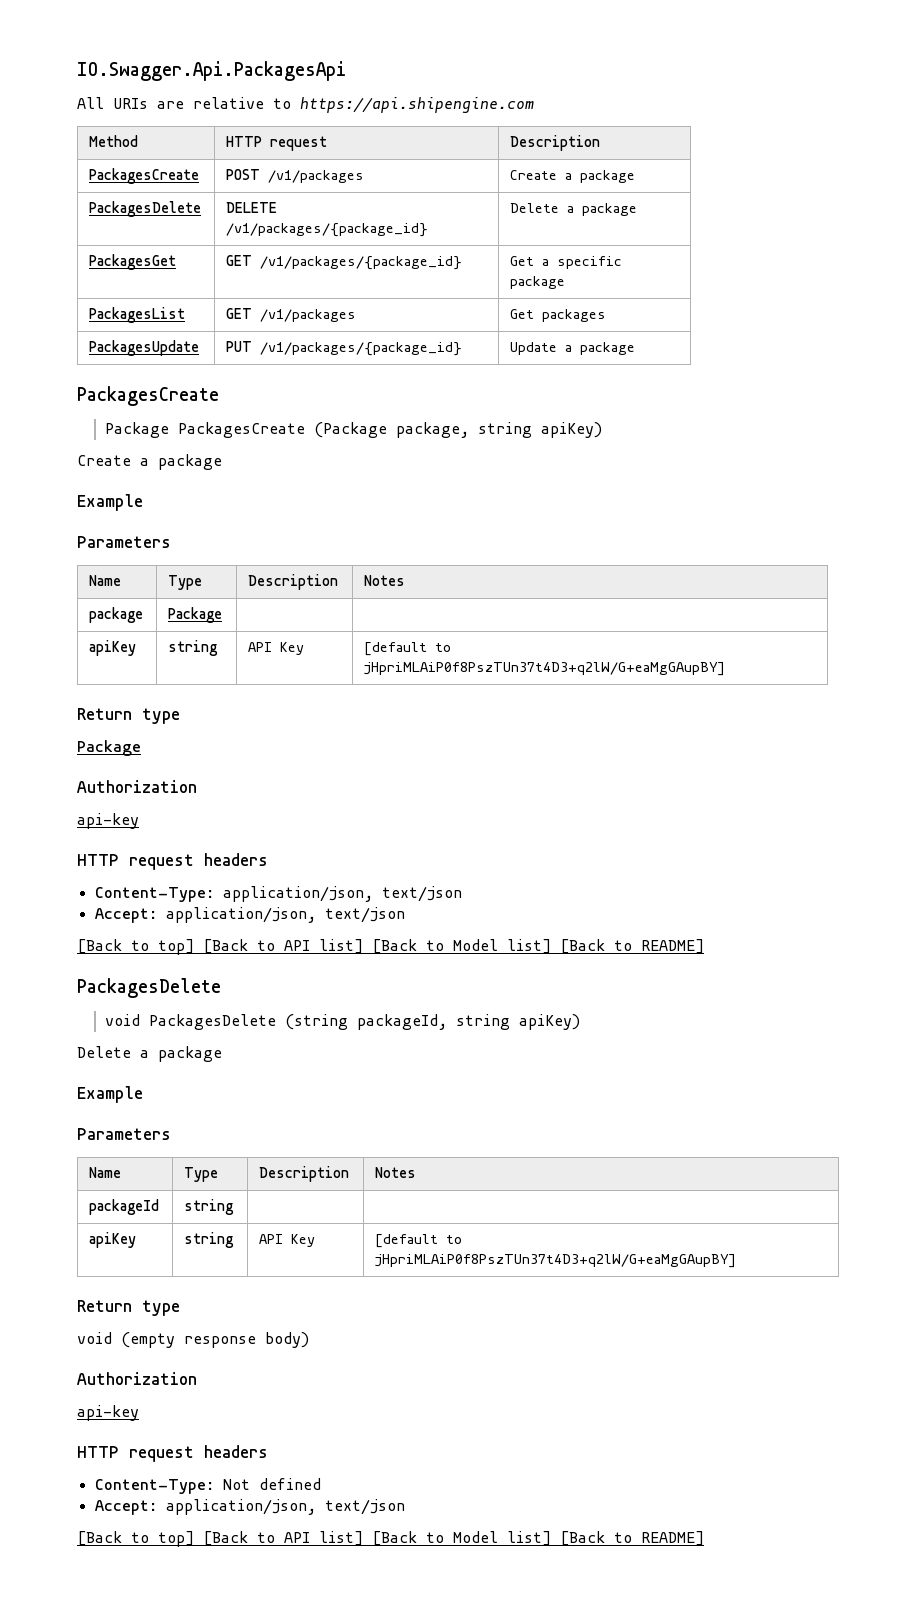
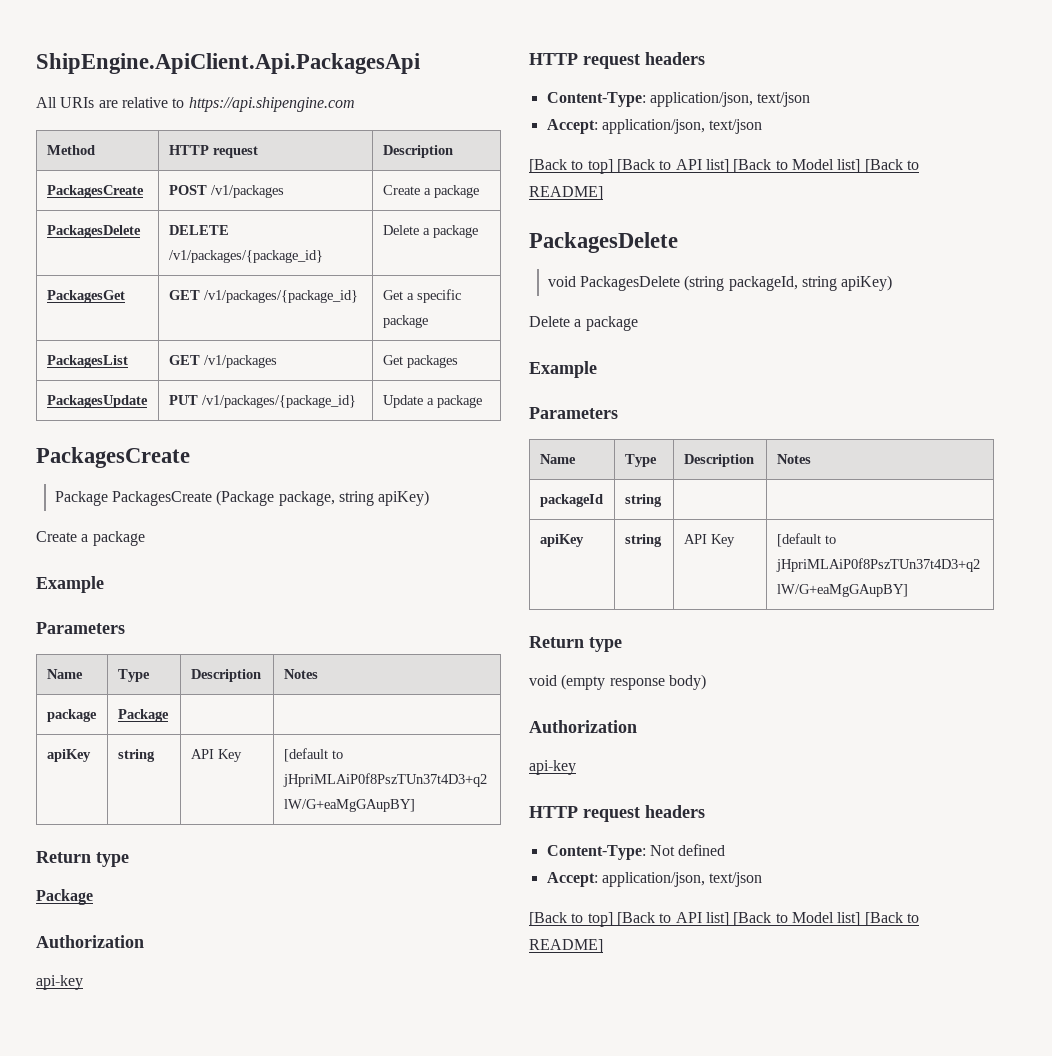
- IO.Swagger.Api.PackagesApi
+ ShipEngine.ApiClient.Api.PackagesApi

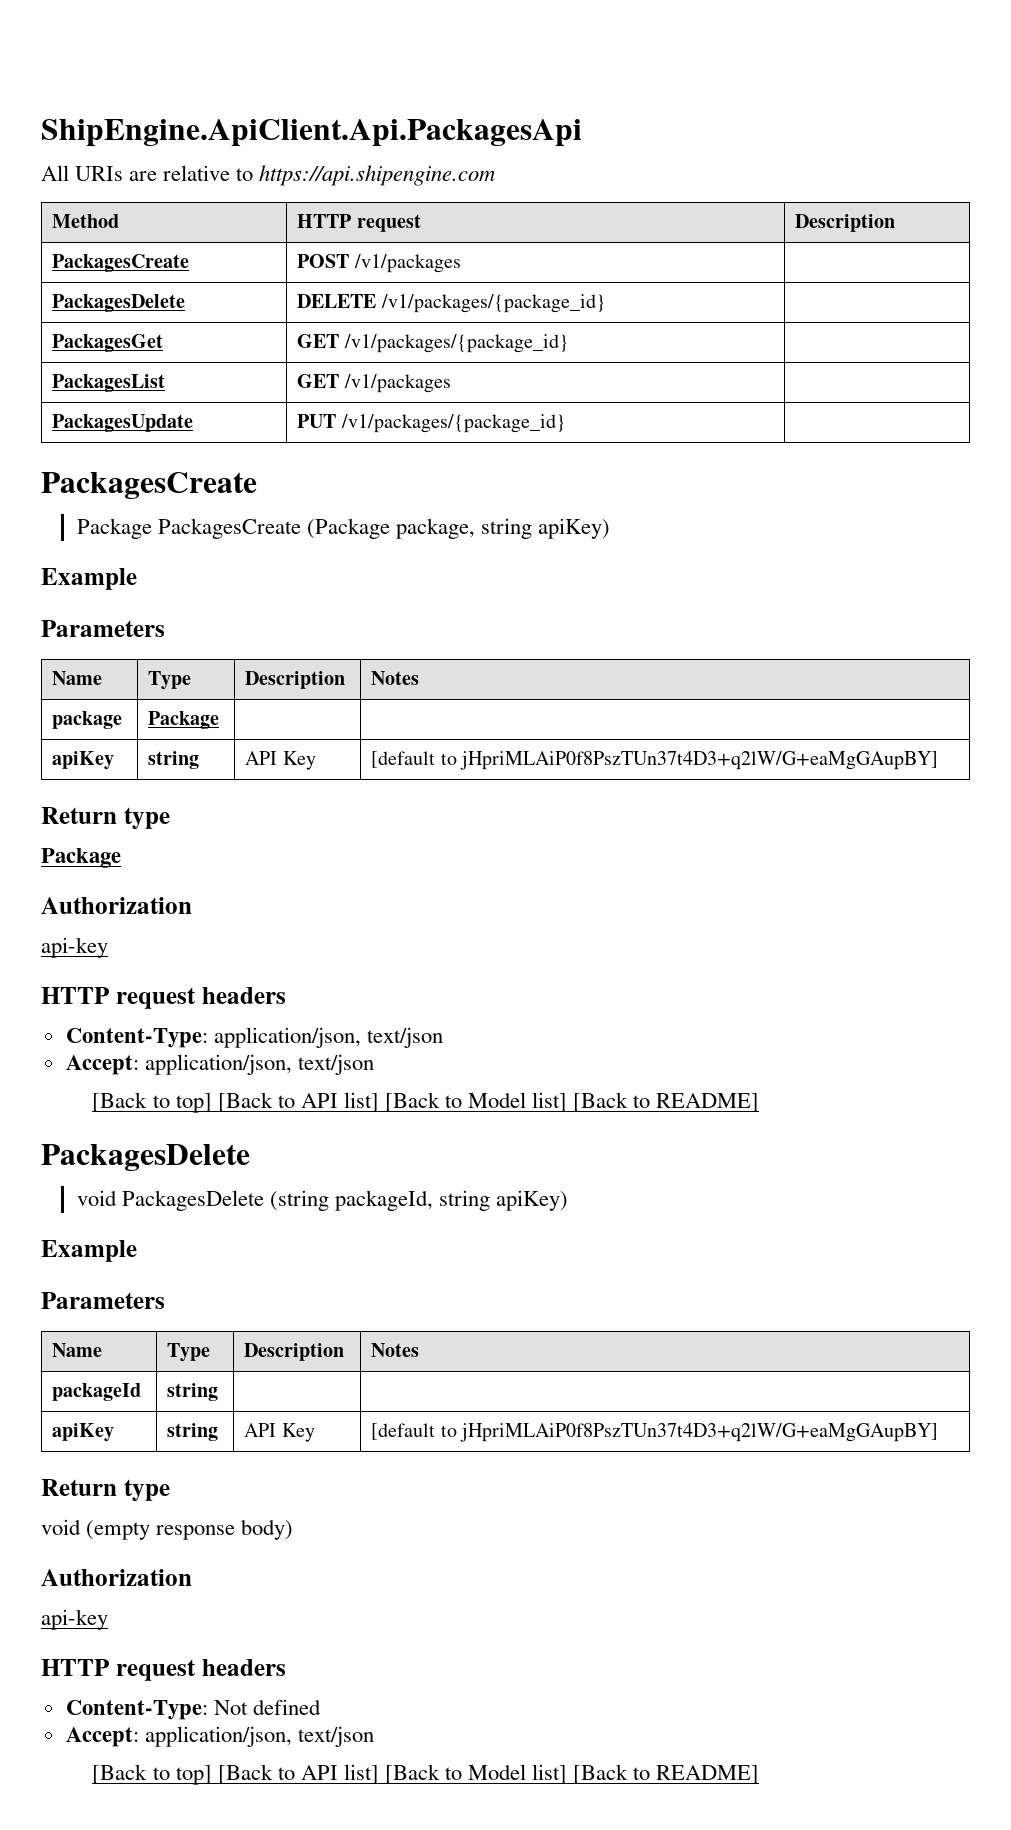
- PackagesCreate | POST /v1/packages | Create a package
+ PackagesCreate | POST /v1/packages |
- PackagesDelete | DELETE /v1/packages/{package_id} | Delete a package
+ PackagesDelete | DELETE /v1/packages/{package_id} |
- PackagesGet | GET /v1/packages/{package_id} | Get a specific package
+ PackagesGet | GET /v1/packages/{package_id} |
- PackagesList | GET /v1/packages | Get packages
+ PackagesList | GET /v1/packages |
- PackagesUpdate | PUT /v1/packages/{package_id} | Update a package
+ PackagesUpdate | PUT /v1/packages/{package_id} |
  Package PackagesCreate (Package package, string apiKey)
- Create a package
  void PackagesDelete (string packageId, string apiKey)
- Delete a package

